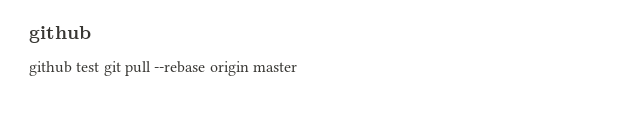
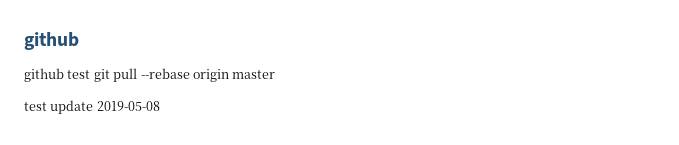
+ test update 2019-05-08

